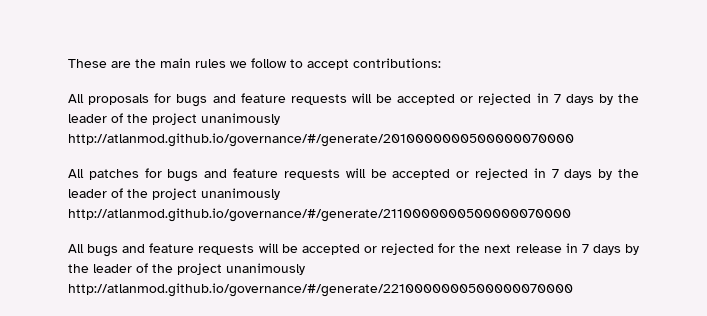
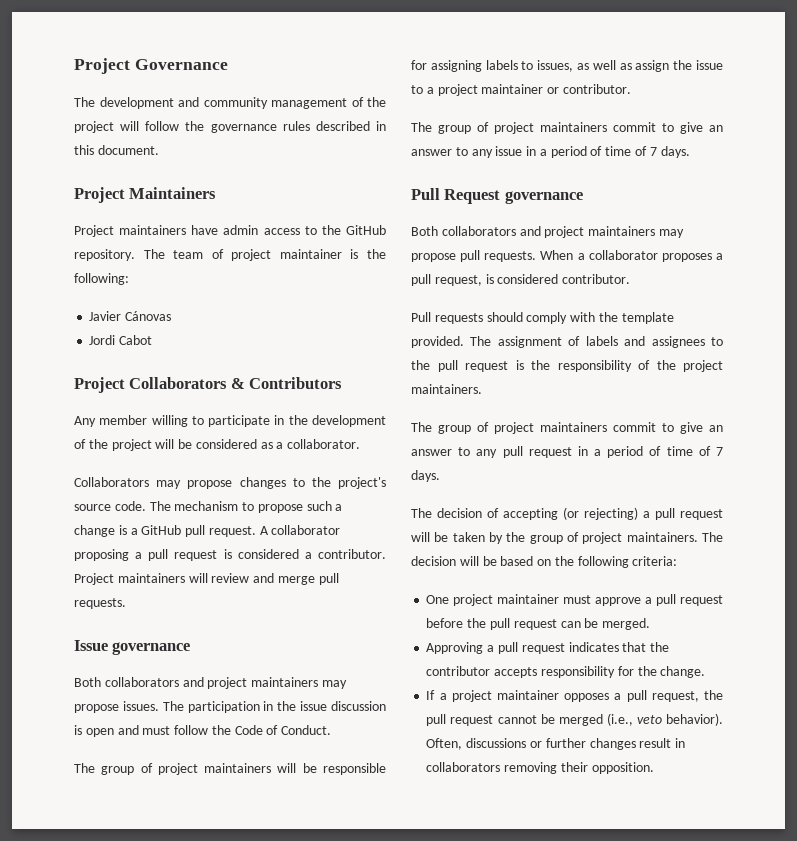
- These are the main rules we follow to accept contributions:
- All proposals for bugs and feature requests will be accepted or rejected in 7 days by the leader of the project unanimously http://atlanmod.github.io/governance/#/generate/2010000000500000070000
- All patches for bugs and feature requests will be accepted or rejected in 7 days by the leader of the project unanimously http://atlanmod.github.io/governance/#/generate/2110000000500000070000
- All bugs and feature requests will be accepted or rejected for the next release in 7 days by the leader of the project unanimously http://atlanmod.github.io/governance/#/generate/2210000000500000070000
+ Project Governance
+ The development and community management of the project will follow the governance rules described in this document.
+ Project Maintainers
+ Project maintainers have admin access to the GitHub repository. The team of project maintainer is the following:
+ Javier Cánovas
+ Jordi Cabot
+ Project Collaborators & Contributors
+ Any member willing to participate in the development of the project will be considered as a collaborator.
+ Collaborators may propose changes to the project's source code. The mechanism to propose such a change is a GitHub pull request. A collaborator proposing a pull request is considered a contributor. Project maintainers will review and merge pull requests.
+ Issue governance
+ Both collaborators and project maintainers may propose issues. The participation in the issue discussion is open and must follow the Code of Conduct.
+ The group of project maintainers will be responsible for assigning labels to issues, as well as assign the issue to a project maintainer or contributor.
+ The group of project maintainers commit to give an answer to any issue in a period of time of 7 days.
+ Pull Request governance
+ Both collaborators and project maintainers may propose pull requests. When a collaborator proposes a pull request, is considered contributor.
+ Pull requests should comply with the template provided. The assignment of labels and assignees to the pull request is the responsibility of the project maintainers.
+ The group of project maintainers commit to give an answer to any pull request in a period of time of 7 days.
+ The decision of accepting (or rejecting) a pull request will be taken by the group of project maintainers. The decision will be based on the following criteria:
+ One project maintainer must approve a pull request before the pull request can be merged.
+ Approving a pull request indicates that the contributor accepts responsibility for the change.
+ If a project maintainer opposes a pull request, the pull request cannot be merged (i.e., veto behavior). Often, discussions or further changes result in collaborators removing their opposition.

